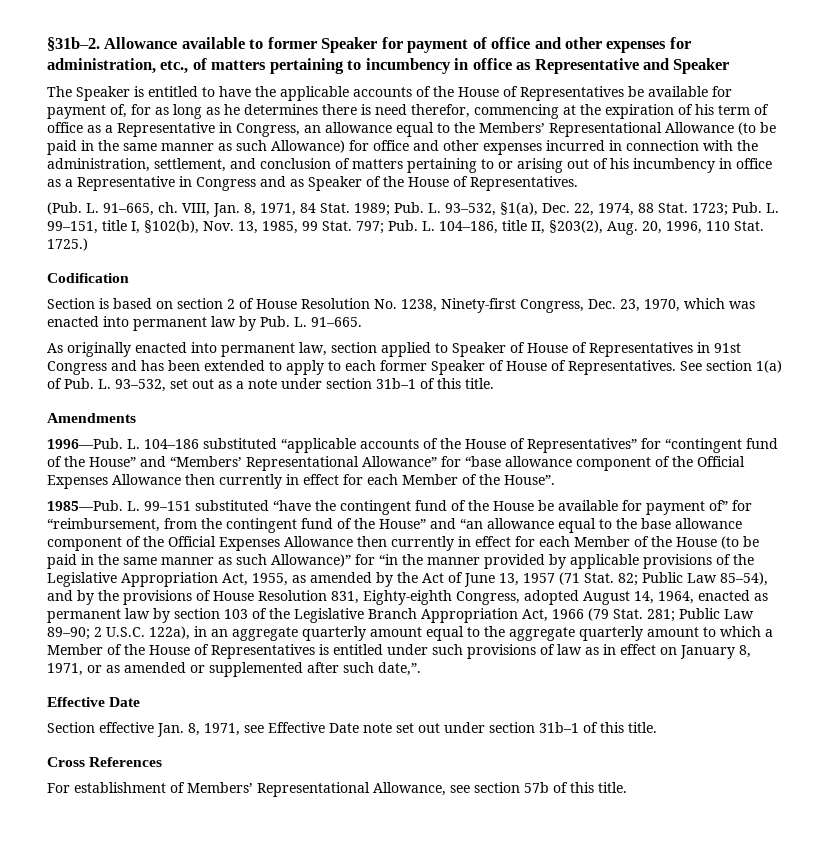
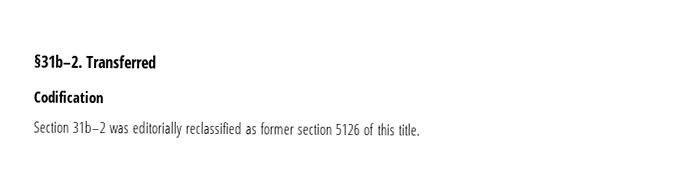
- Allowance available to former Speaker for payment of office and other expenses for administration, etc., of matters pertaining to incumbency in office as Representative and Speaker
- The Speaker is entitled to have the applicable accounts of the House of Representatives be available for payment of, for as long as he determines there is need therefor, commencing at the expiration of his term of office as a Representative in Congress, an allowance equal to the Members’ Representational Allowance (to be paid in the same manner as such Allowance) for office and other expenses incurred in connection with the administration, settlement, and conclusion of matters pertaining to or arising out of his incumbency in office as a Representative in Congress and as Speaker of the House of Representatives.
- (Pub. L. 91–665, ch. VIII, Jan. 8, 1971, 84 Stat. 1989; Pub. L. 93–532, §1(a), Dec. 22, 1974, 88 Stat. 1723; Pub. L. 99–151, title I, §102(b), Nov. 13, 1985, 99 Stat. 797; Pub. L. 104–186, title II, §203(2), Aug. 20, 1996, 110 Stat. 1725.)
+ Transferred
  Codification
- Section is based on section 2 of House Resolution No. 1238, Ninety-first Congress, Dec. 23, 1970, which was enacted into permanent law by Pub. L. 91–665.
- As originally enacted into permanent law, section applied to Speaker of House of Representatives in 91st Congress and has been extended to apply to each former Speaker of House of Representatives. See section 1(a) of Pub. L. 93–532, set out as a note under section 31b–1 of this title.
- Amendments
- 1996—Pub. L. 104–186 substituted “applicable accounts of the House of Representatives” for “contingent fund of the House” and “Members’ Representational Allowance” for “base allowance component of the Official Expenses Allowance then currently in effect for each Member of the House”.
- 1985—Pub. L. 99–151 substituted “have the contingent fund of the House be available for payment of” for “reimbursement, from the contingent fund of the House” and “an allowance equal to the base allowance component of the Official Expenses Allowance then currently in effect for each Member of the House (to be paid in the same manner as such Allowance)” for “in the manner provided by applicable provisions of the Legislative Appropriation Act, 1955, as amended by the Act of June 13, 1957 (71 Stat. 82; Public Law 85–54), and by the provisions of House Resolution 831, Eighty-eighth Congress, adopted August 14, 1964, enacted as permanent law by section 103 of the Legislative Branch Appropriation Act, 1966 (79 Stat. 281; Public Law 89–90; 2 U.S.C. 122a), in an aggregate quarterly amount equal to the aggregate quarterly amount to which a Member of the House of Representatives is entitled under such provisions of law as in effect on January 8, 1971, or as amended or supplemented after such date,”.
- Effective Date
- Section effective Jan. 8, 1971, see Effective Date note set out under section 31b–1 of this title.
- Cross References
- For establishment of Members’ Representational Allowance, see section 57b of this title.
+ Section 31b–2 was editorially reclassified as former section 5126 of this title.

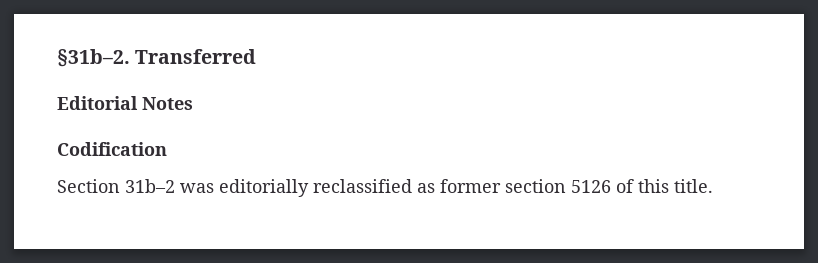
+ Editorial Notes

